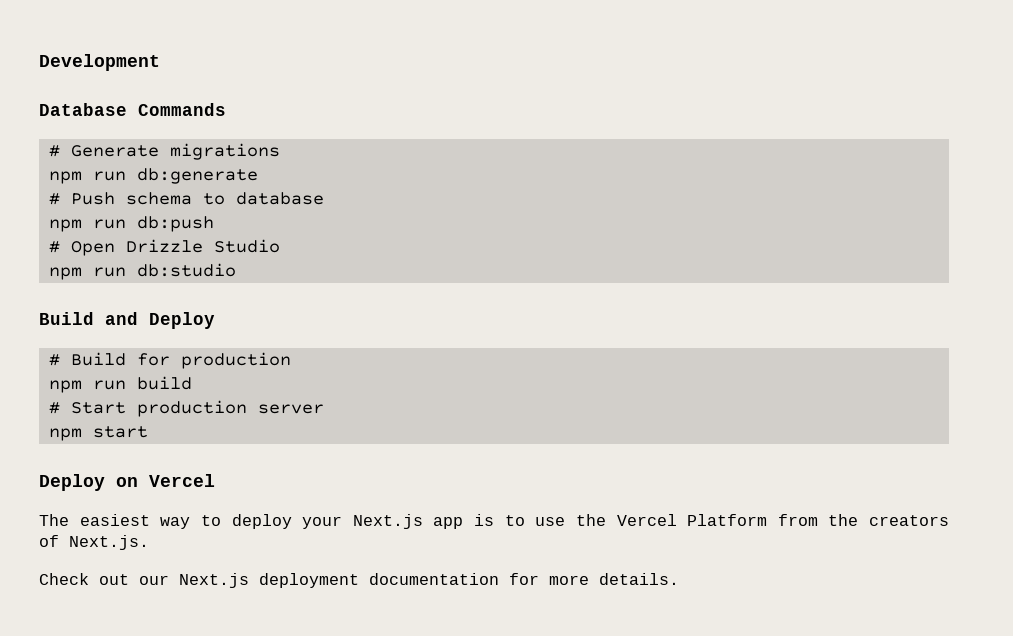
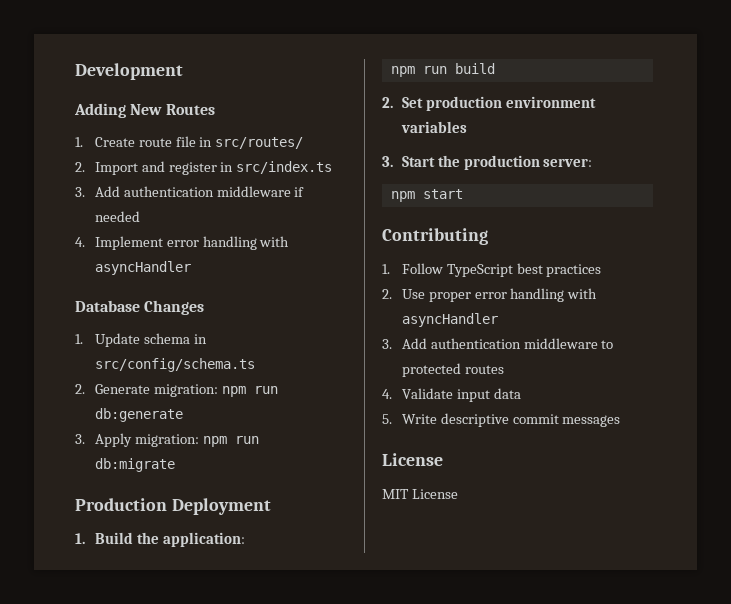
- Database Commands
- # Generate migrations
- npm run db:generate
- # Push schema to database
- npm run db:push
- # Open Drizzle Studio
- npm run db:studio
- Build and Deploy
- # Build for production
+ Adding New Routes
+ 1. Create route file in src/routes/
+ 2. Import and register in src/index.ts
+ 3. Add authentication middleware if needed
+ 4. Implement error handling with asyncHandler
+ Database Changes
+ 1. Update schema in src/config/schema.ts
+ 2. Generate migration: npm run db:generate
+ 3. Apply migration: npm run db:migrate
+ Production Deployment
+ 1. Build the application:
  npm run build
- # Start production server
+ 2. Set production environment variables
+ 3. Start the production server:
  npm start
- Deploy on Vercel
- The easiest way to deploy your Next.js app is to use the Vercel Platform from the creators of Next.js.
- Check out our Next.js deployment documentation for more details.
+ Contributing
+ 1. Follow TypeScript best practices
+ 2. Use proper error handling with asyncHandler
+ 3. Add authentication middleware to protected routes
+ 4. Validate input data
+ 5. Write descriptive commit messages
+ License
+ MIT License

